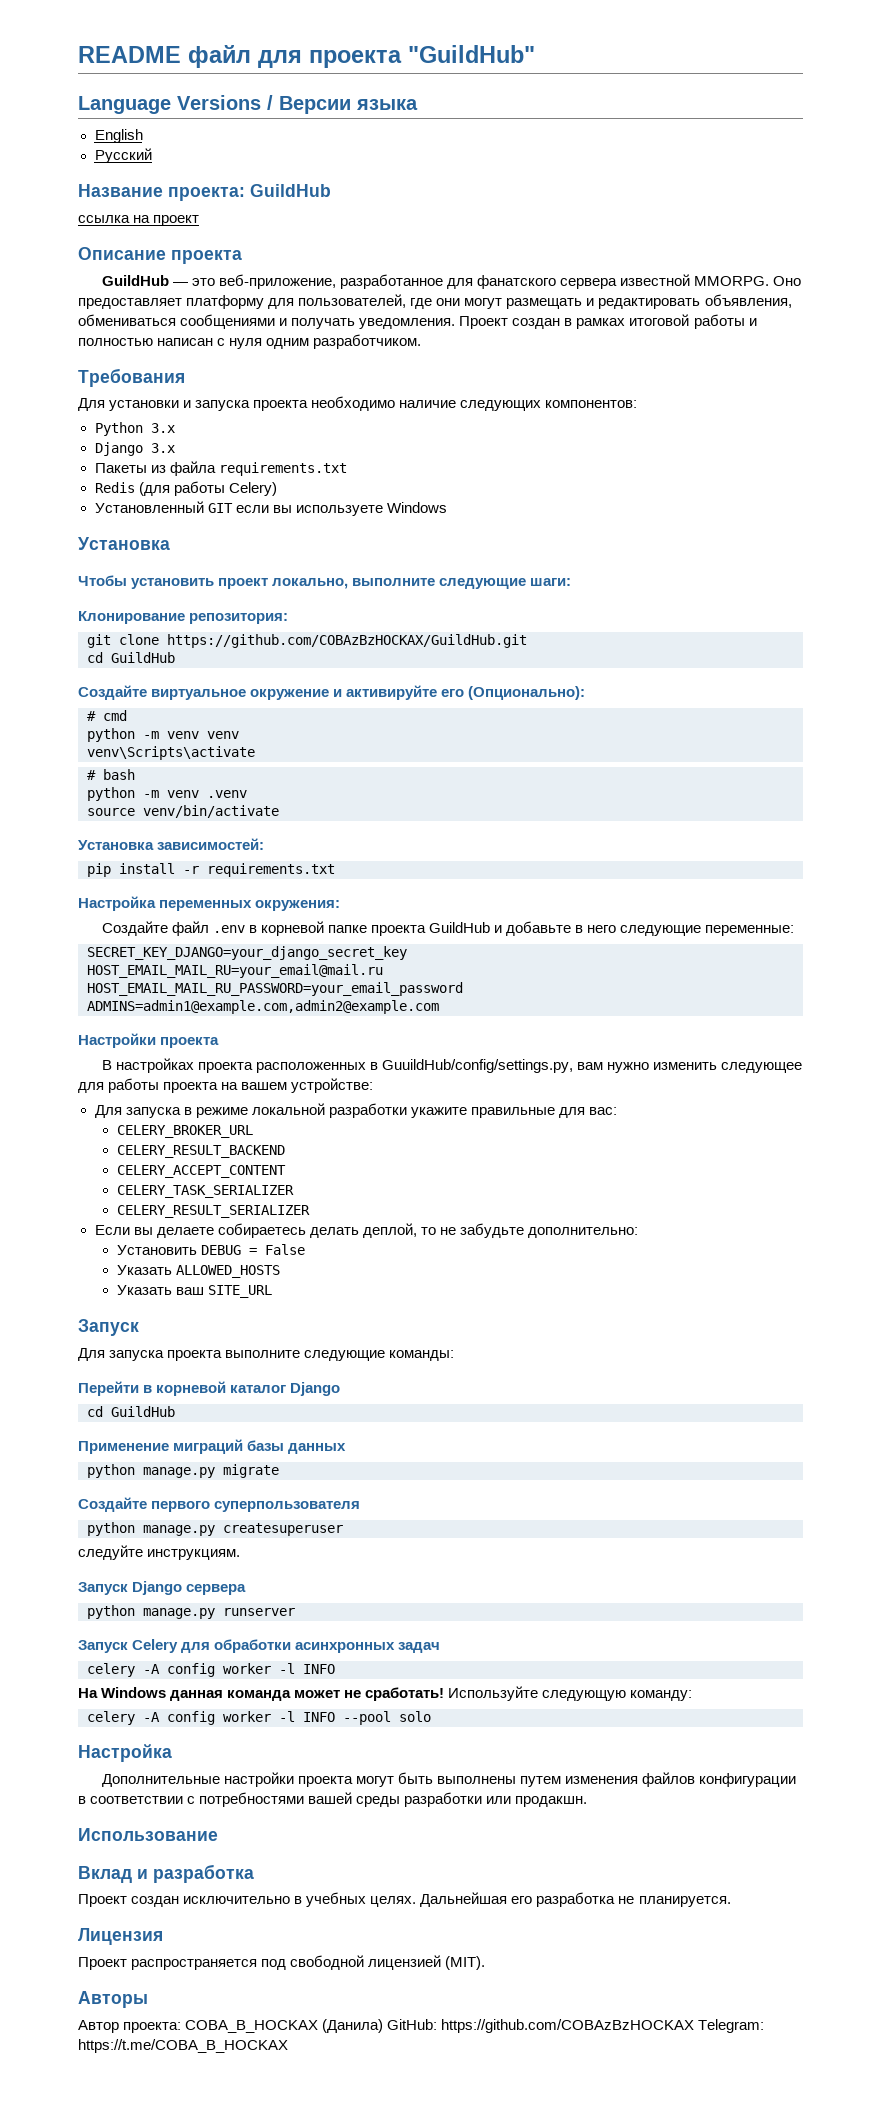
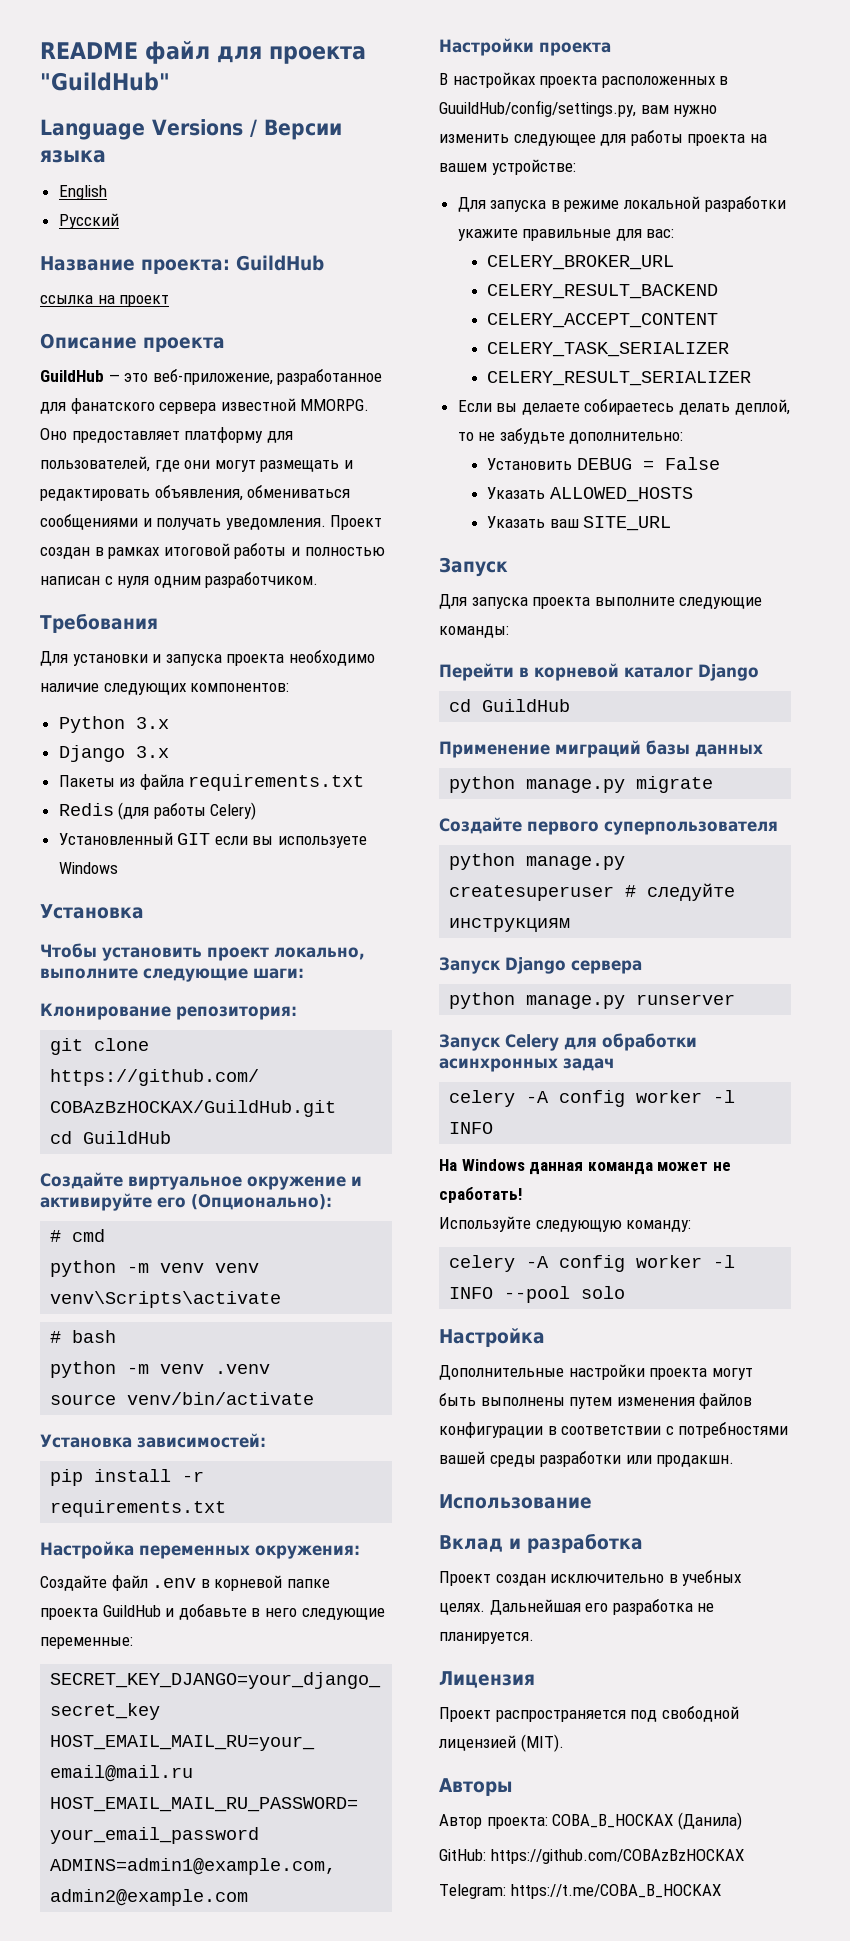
- python manage.py createsuperuser
- следуйте инструкциям.
+ python manage.py createsuperuser # следуйте инструкциям
- На Windows данная команда может не сработать! Используйте следующую команду:
+ На Windows данная команда может не сработать!
+ Используйте следующую команду:
- Автор проекта: COBA_B_HOCKAX (Данила) GitHub: https://github.com/COBAzBzHOCKAX Telegram: https://t.me/COBA_B_HOCKAX
+ Автор проекта: COBA_B_HOCKAX (Данила)
+ GitHub: https://github.com/COBAzBzHOCKAX
+ Telegram: https://t.me/COBA_B_HOCKAX

